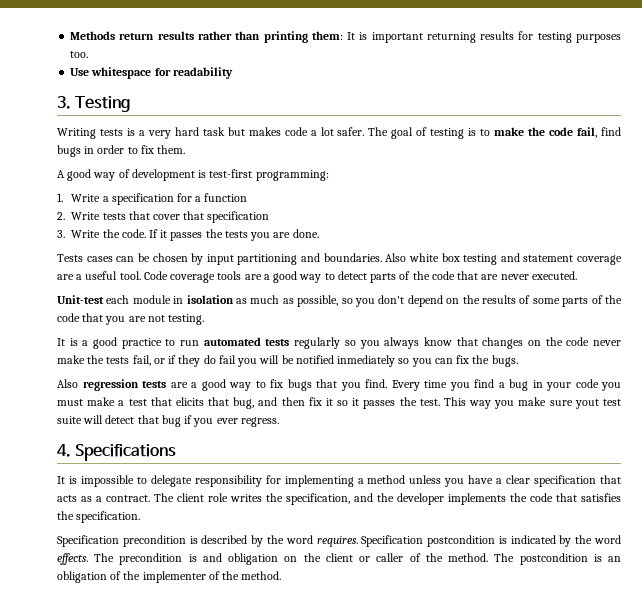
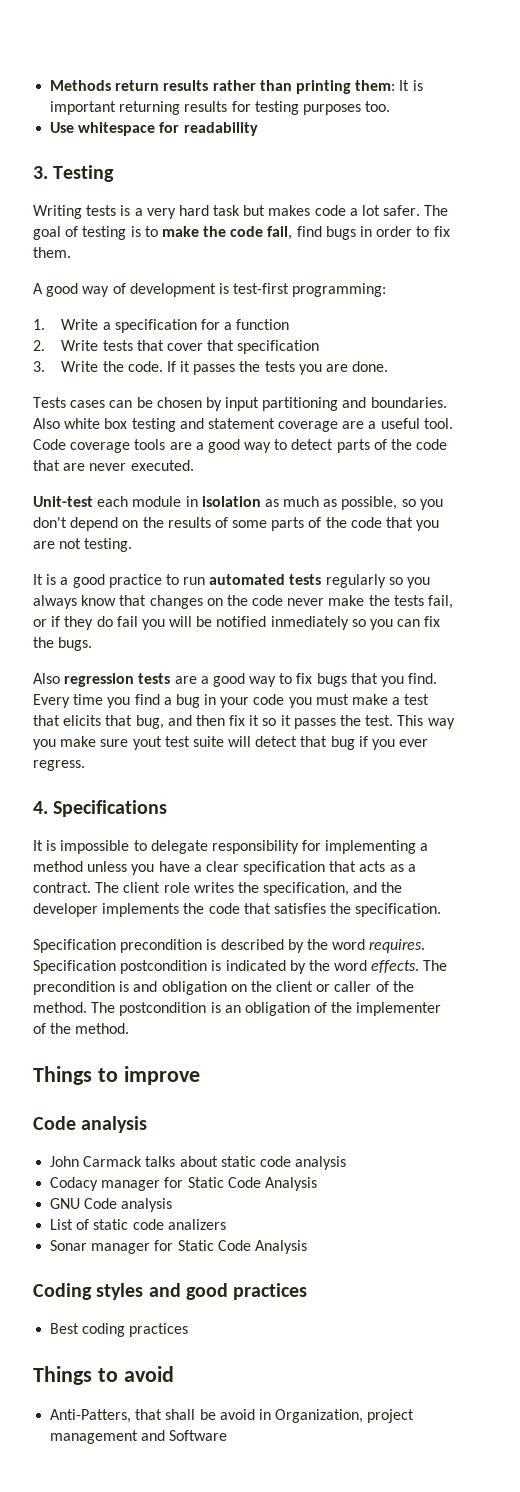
+ Things to improve
+ Code analysis
+ John Carmack talks about static code analysis
+ Codacy manager for Static Code Analysis
+ GNU Code analysis
+ List of static code analizers
+ Sonar manager for Static Code Analysis
+ Coding styles and good practices
+ Best coding practices
+ Things to avoid
+ Anti-Patters, that shall be avoid in Organization, project management and Software

